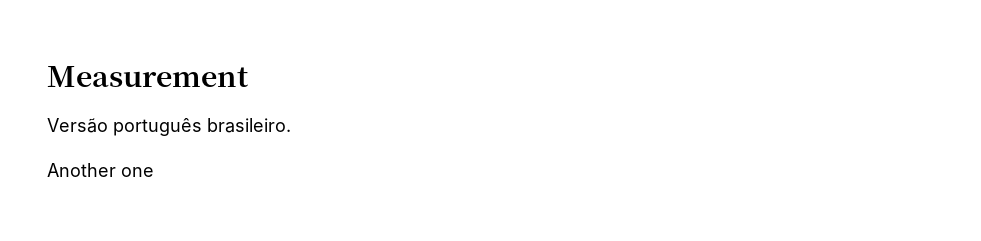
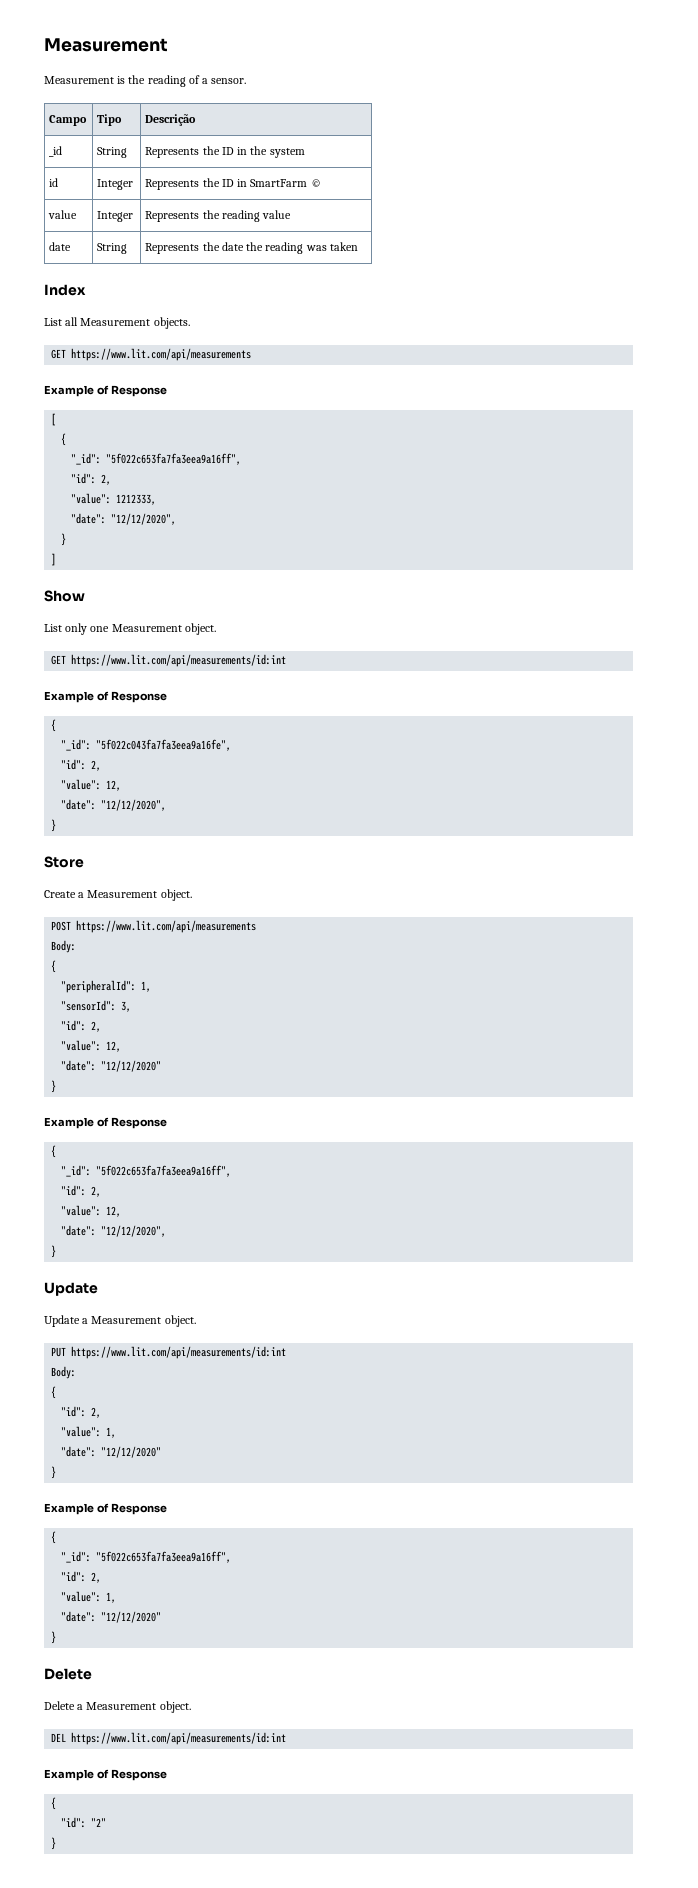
- Versão português brasileiro.
- Another one
+ Measurement is the reading of a sensor.
+ Campo | Tipo | Descrição
+ _id | String | Represents the ID in the system
+ id | Integer | Represents the ID in SmartFarm ©
+ value | Integer | Represents the reading value
+ date | String | Represents the date the reading was taken
+ Index
+ List all Measurement objects.
+ GET https://www.lit.com/api/measurements
+ Example of Response
+ [
+ {
+ "_id": "5f022c653fa7fa3eea9a16ff",
+ "id": 2,
+ "value": 1212333,
+ "date": "12/12/2020",
+ }
+ ]
+ Show
+ List only one Measurement object.
+ GET https://www.lit.com/api/measurements/id:int
+ Example of Response
+ {
+ "_id": "5f022c043fa7fa3eea9a16fe",
+ "id": 2,
+ "value": 12,
+ "date": "12/12/2020",
+ }
+ Store
+ Create a Measurement object.
+ POST https://www.lit.com/api/measurements
+ Body:
+ {
+ "peripheralId": 1,
+ "sensorId": 3,
+ "id": 2,
+ "value": 12,
+ "date": "12/12/2020"
+ }
+ Example of Response
+ {
+ "_id": "5f022c653fa7fa3eea9a16ff",
+ "id": 2,
+ "value": 12,
+ "date": "12/12/2020",
+ }
+ Update
+ Update a Measurement object.
+ PUT https://www.lit.com/api/measurements/id:int
+ Body:
+ {
+ "id": 2,
+ "value": 1,
+ "date": "12/12/2020"
+ }
+ Example of Response
+ {
+ "_id": "5f022c653fa7fa3eea9a16ff",
+ "id": 2,
+ "value": 1,
+ "date": "12/12/2020"
+ }
+ Delete
+ Delete a Measurement object.
+ DEL https://www.lit.com/api/measurements/id:int
+ Example of Response
+ {
+ "id": "2"
+ }

